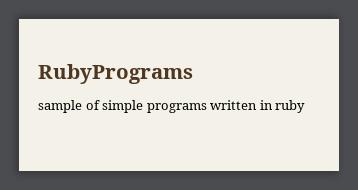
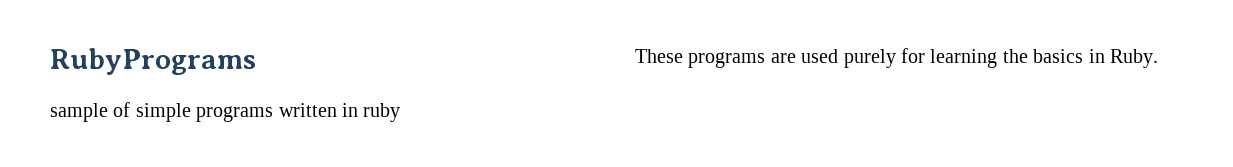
+ These programs are used purely for learning the basics in Ruby.

